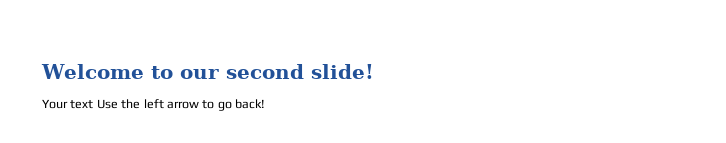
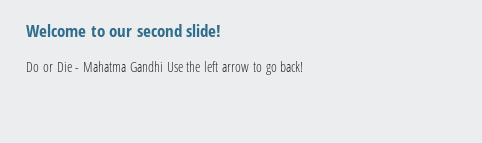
- Your text Use the left arrow to go back!
+ Do or Die - Mahatma Gandhi Use the left arrow to go back!

